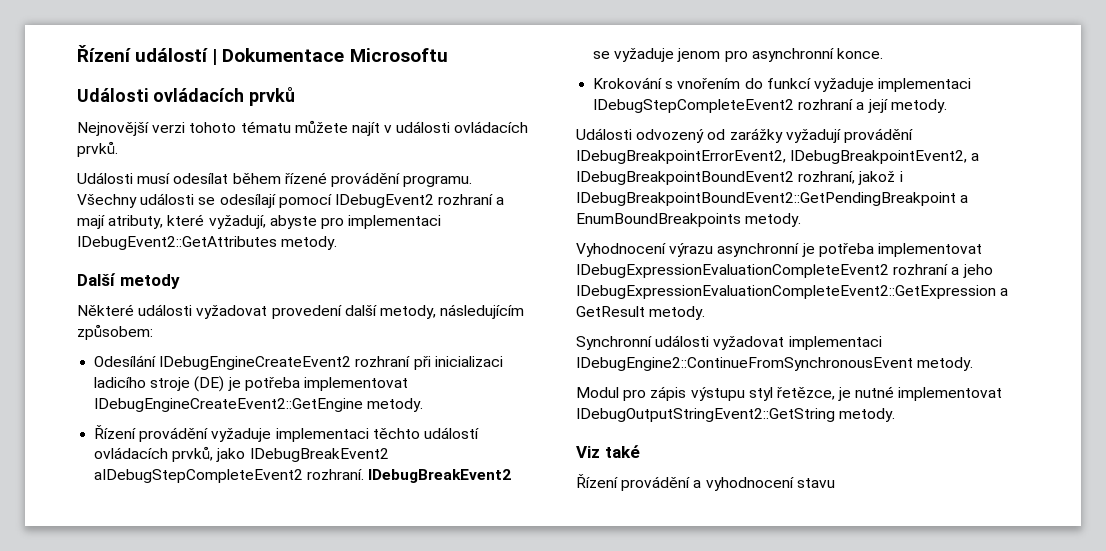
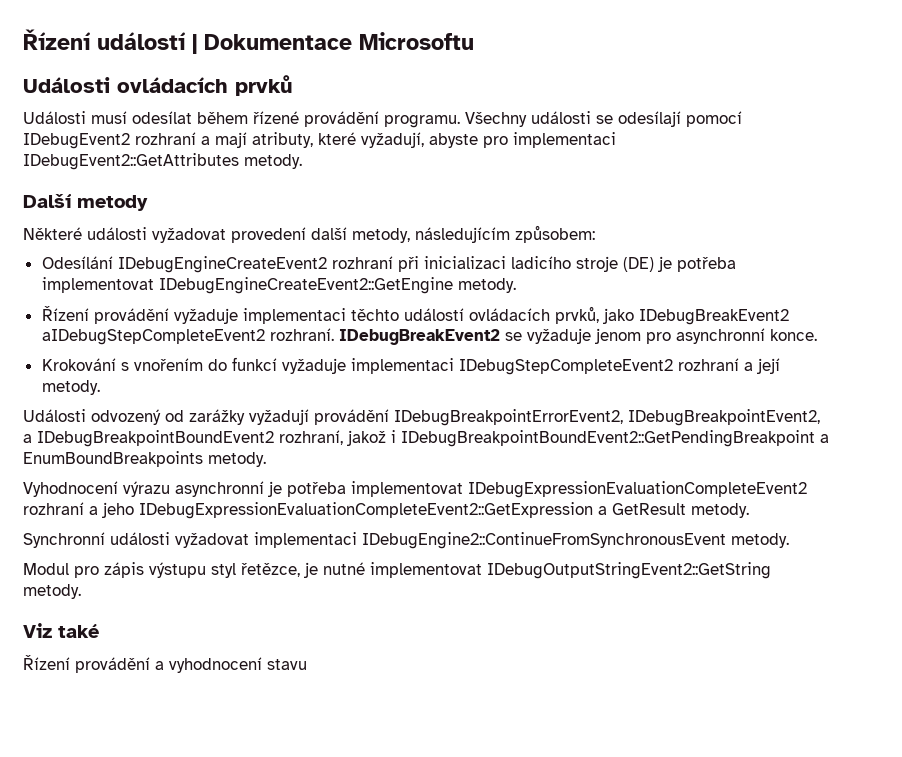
- Nejnovější verzi tohoto tématu můžete najít v události ovládacích prvků.

